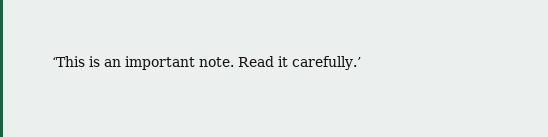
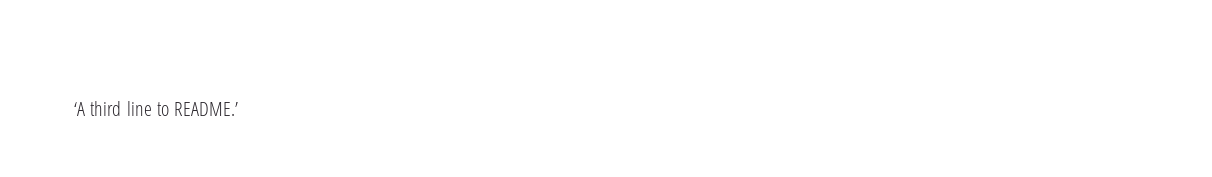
- ‘This is an important note. Read it carefully.’
+ ‘A third line to README.’

